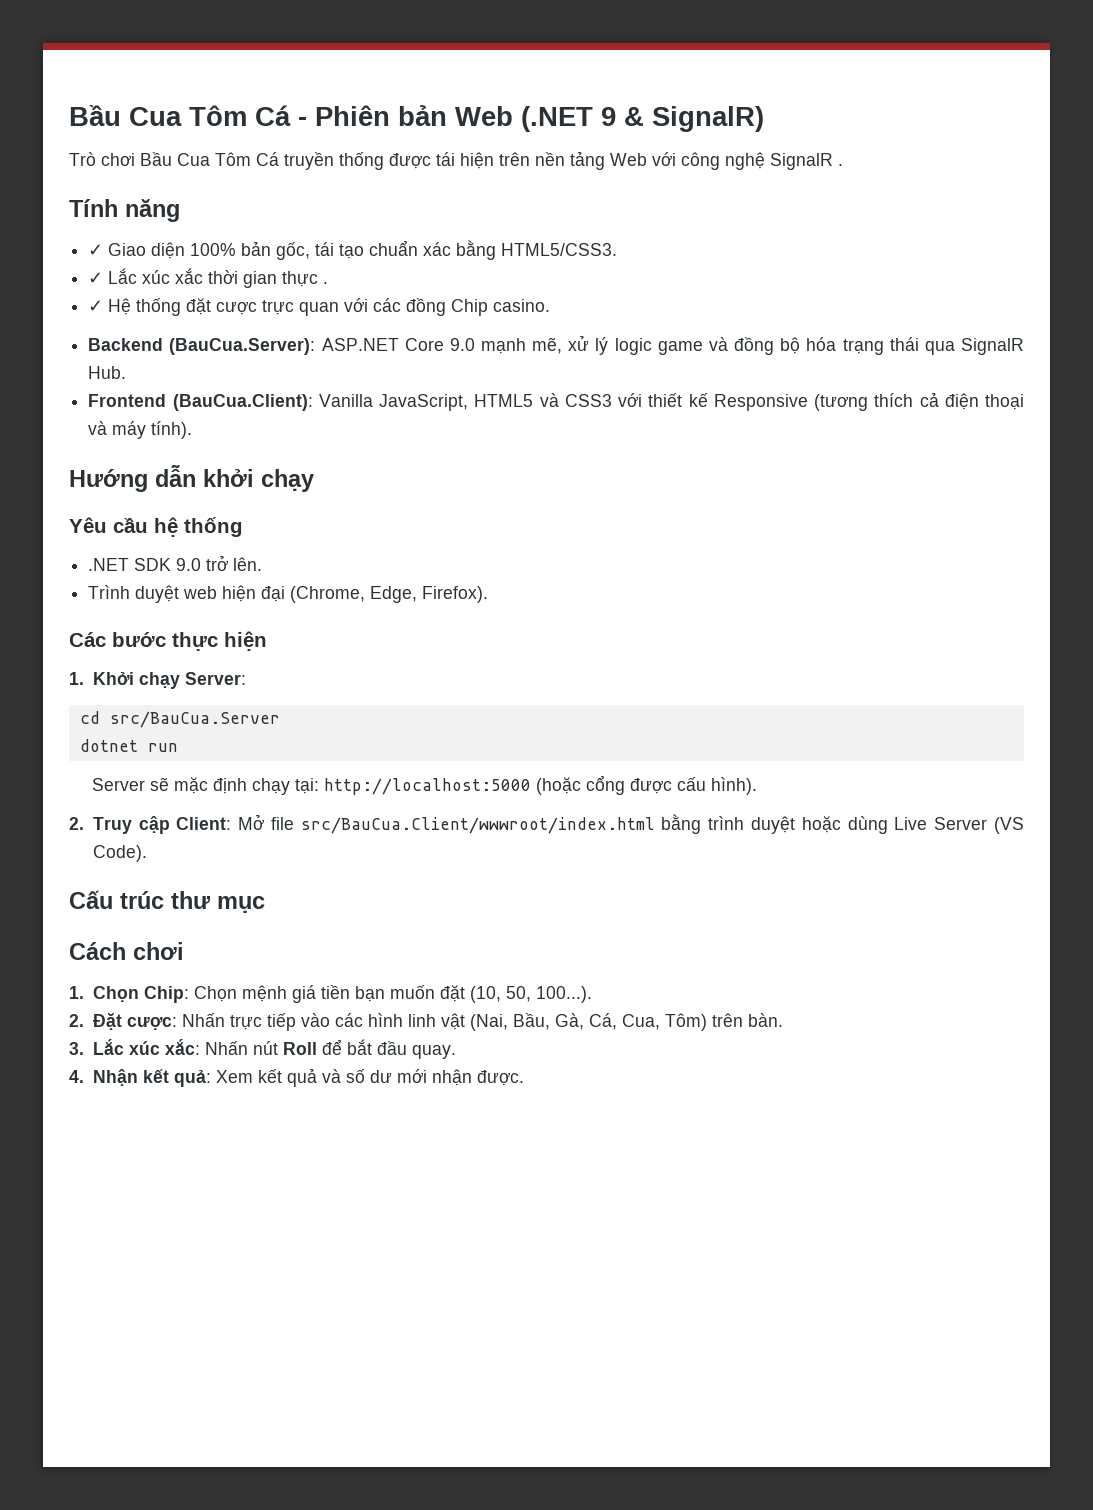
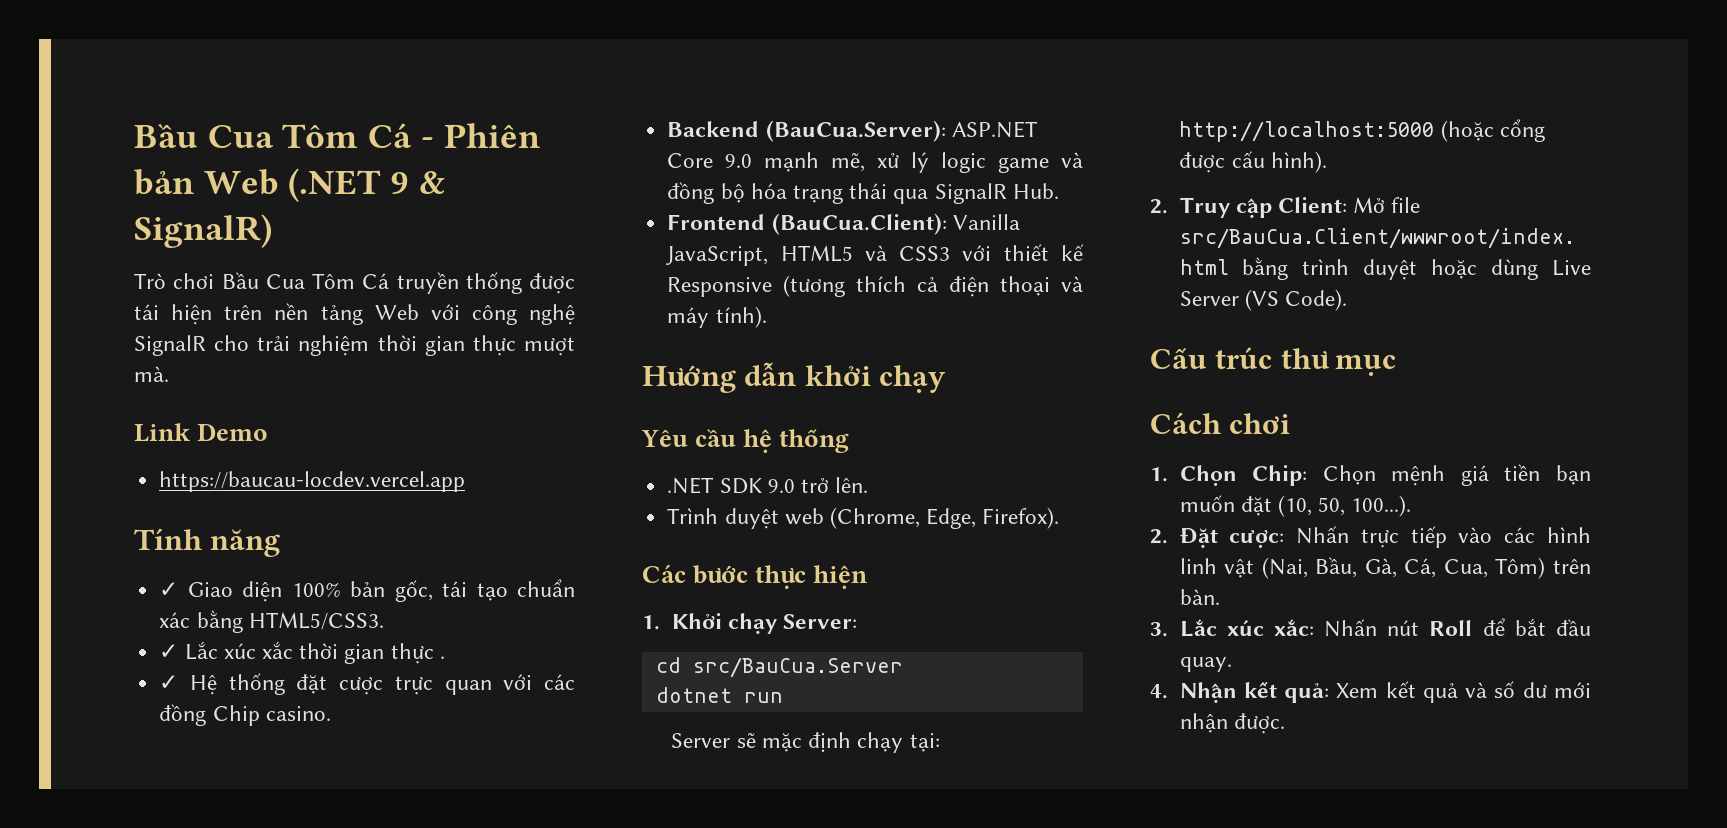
- Trò chơi Bầu Cua Tôm Cá truyền thống được tái hiện trên nền tảng Web với công nghệ SignalR .
+ Trò chơi Bầu Cua Tôm Cá truyền thống được tái hiện trên nền tảng Web với công nghệ SignalR cho trải nghiệm thời gian thực mượt mà.
+ Link Demo
+ https://baucau-locdev.vercel.app
- Trình duyệt web hiện đại (Chrome, Edge, Firefox).
+ Trình duyệt web (Chrome, Edge, Firefox).

